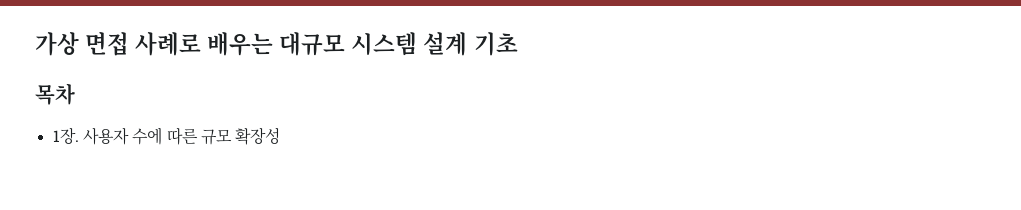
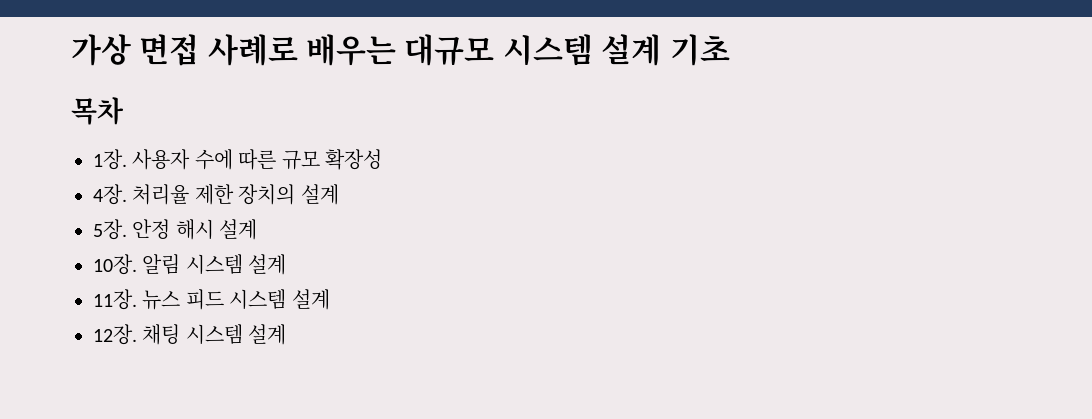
+ 4장. 처리율 제한 장치의 설계
+ 5장. 안정 해시 설계
+ 10장. 알림 시스템 설계
+ 11장. 뉴스 피드 시스템 설계
+ 12장. 채팅 시스템 설계

